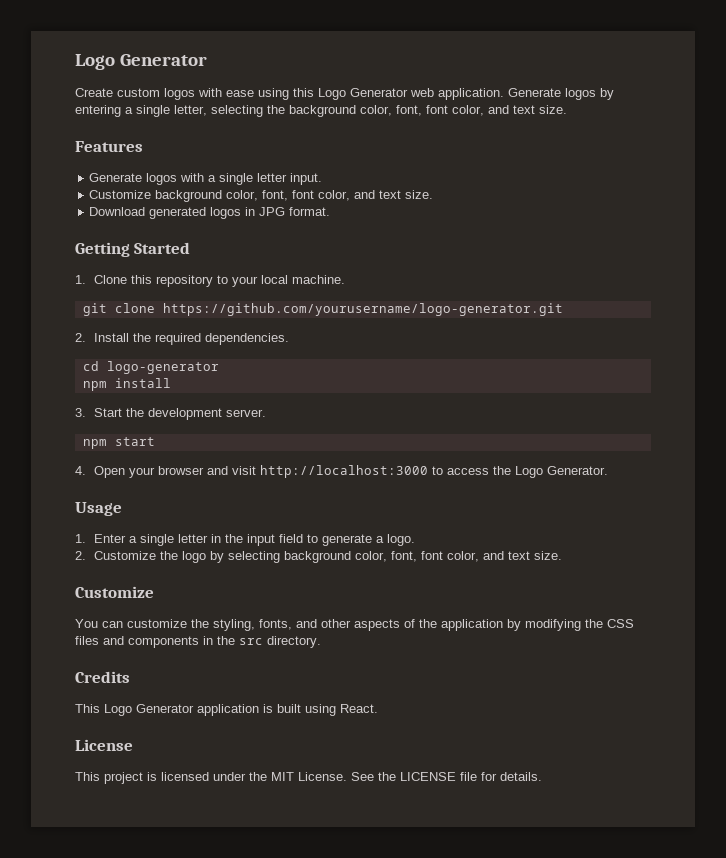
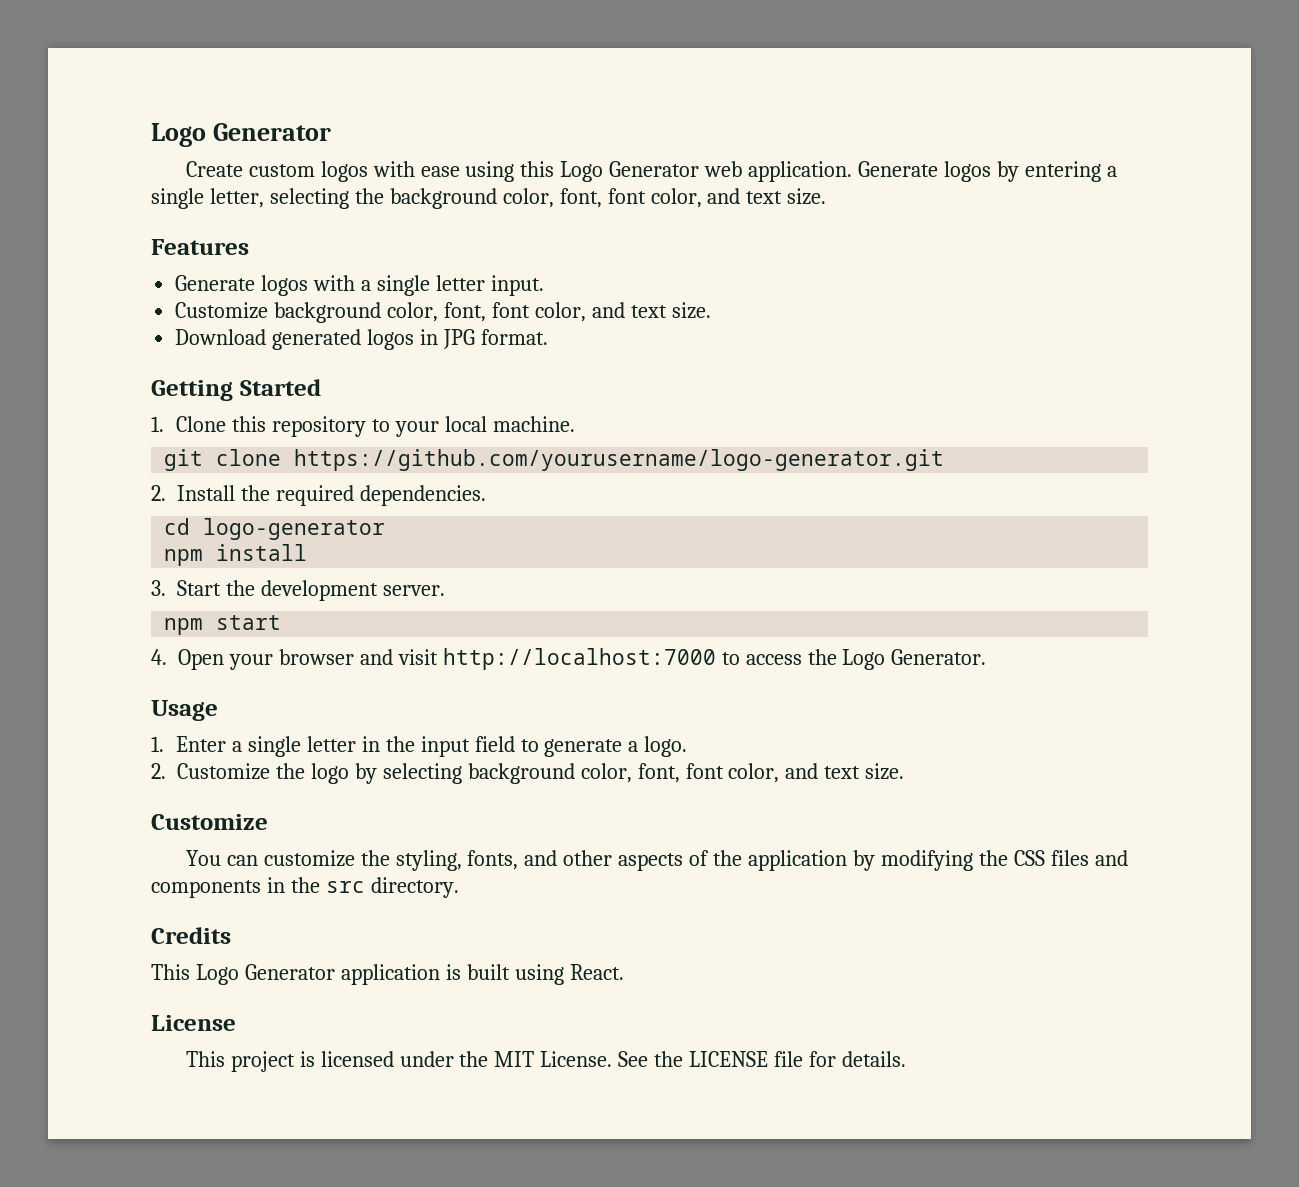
- 4. Open your browser and visit http://localhost:3000 to access the Logo Generator.
+ 4. Open your browser and visit http://localhost:7000 to access the Logo Generator.

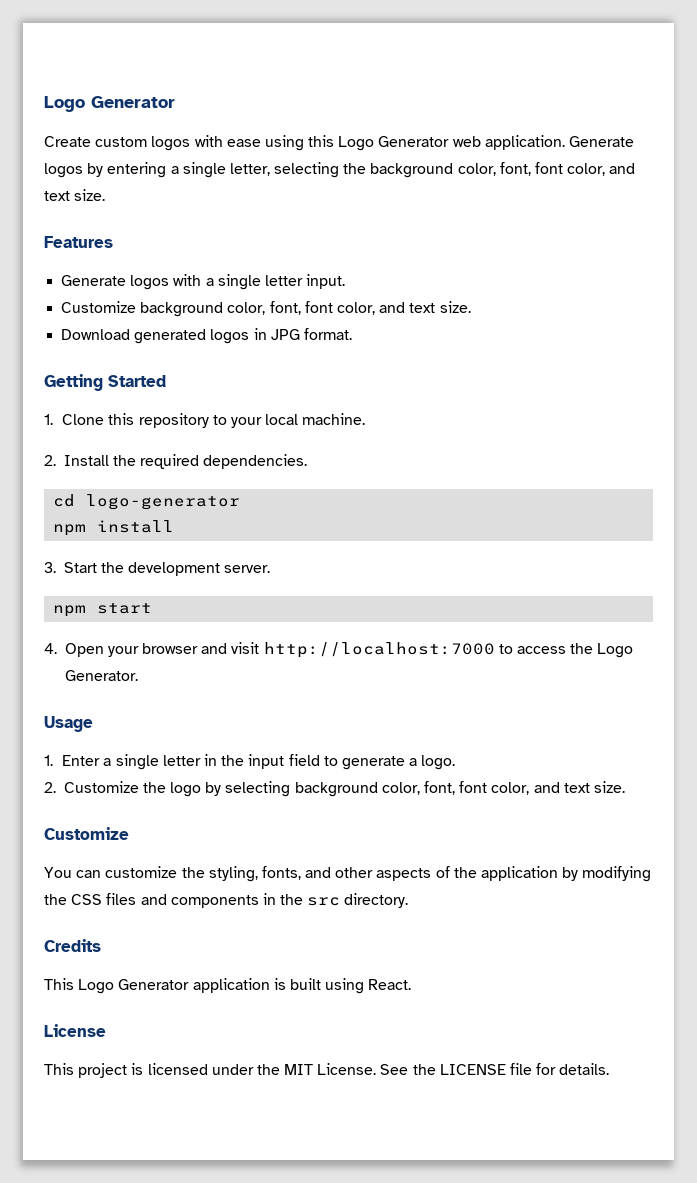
- git clone https://github.com/yourusername/logo-generator.git

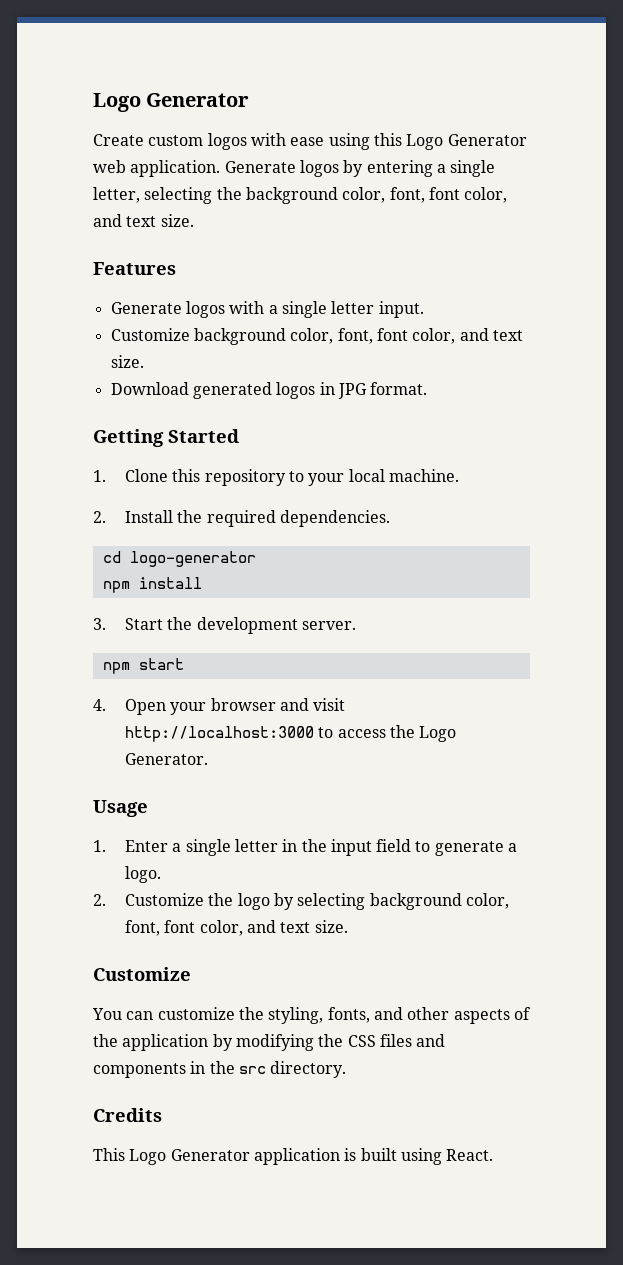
- 4. Open your browser and visit http://localhost:7000 to access the Logo Generator.
+ 4. Open your browser and visit http://localhost:3000 to access the Logo Generator.
- License
- This project is licensed under the MIT License. See the LICENSE file for details.

